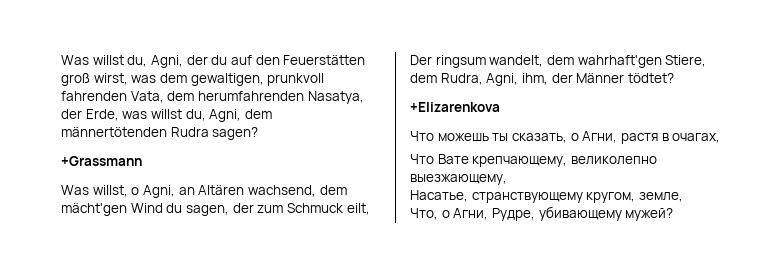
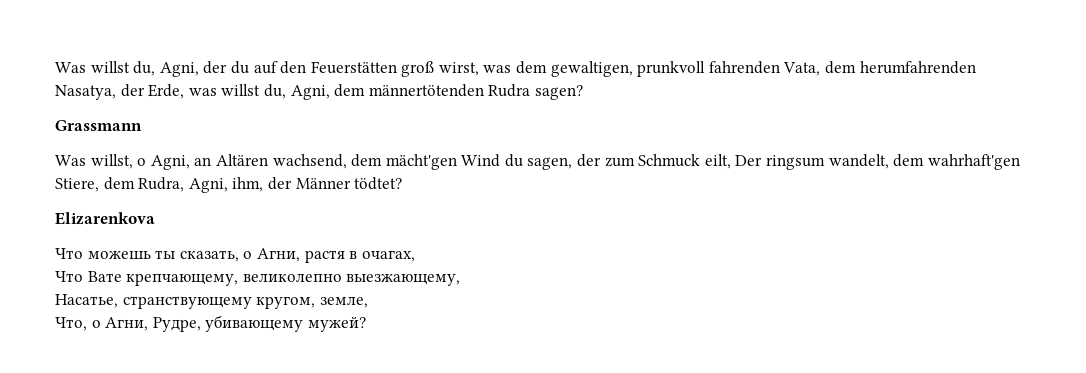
- +Grassmann
+ Grassmann
- +Elizarenkova
+ Elizarenkova

